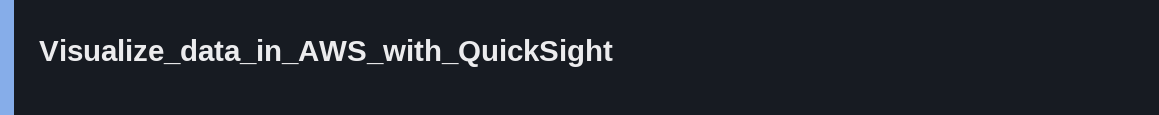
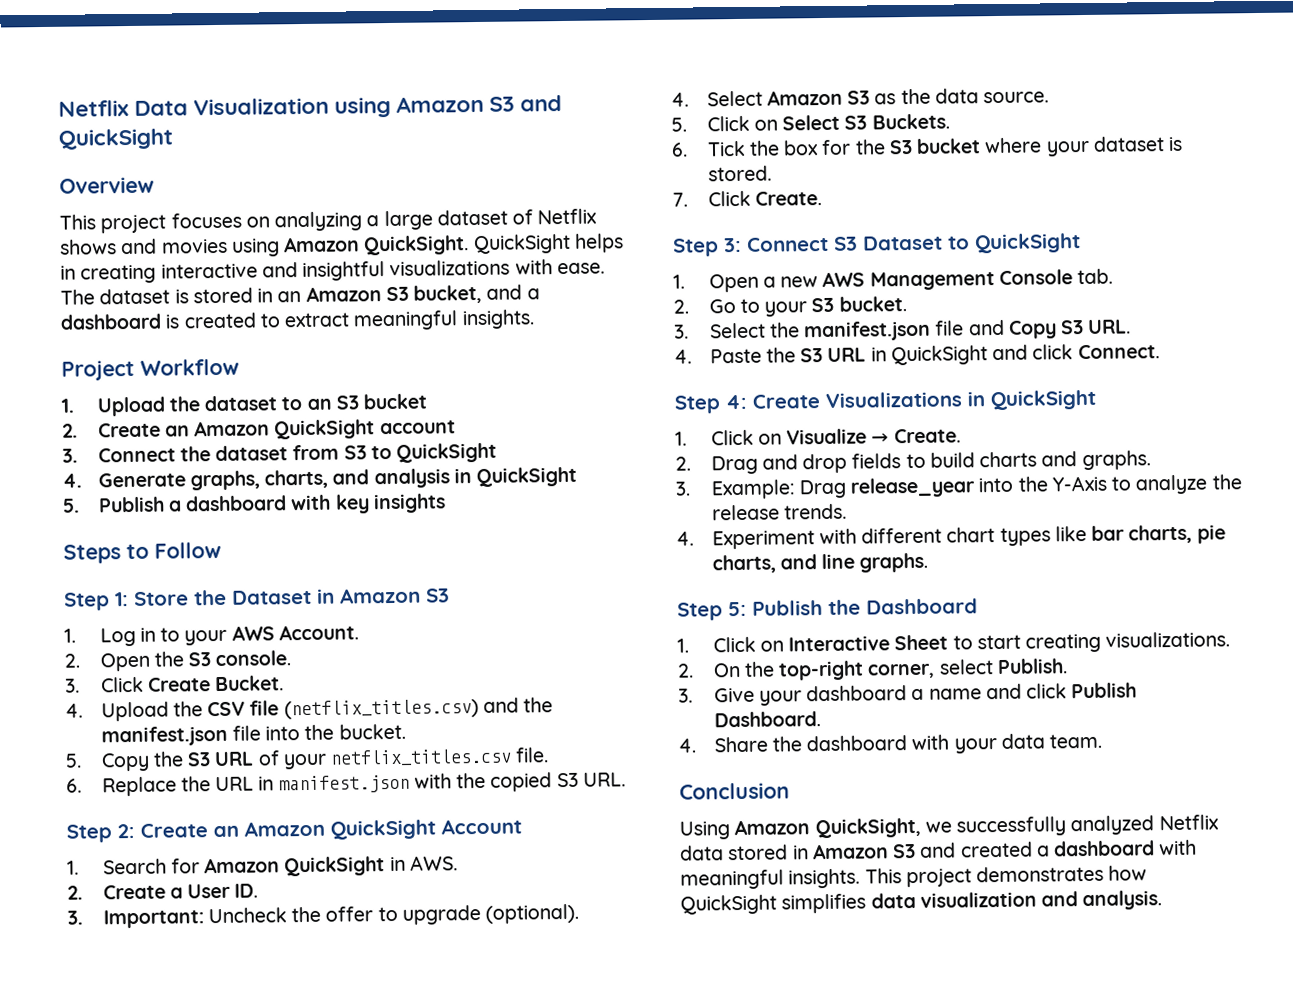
- Visualize_data_in_AWS_with_QuickSight
+ Netflix Data Visualization using Amazon S3 and QuickSight
+ Overview
+ This project focuses on analyzing a large dataset of Netflix shows and movies using Amazon QuickSight. QuickSight helps in creating interactive and insightful visualizations with ease. The dataset is stored in an Amazon S3 bucket, and a dashboard is created to extract meaningful insights.
+ Project Workflow
+ 1. Upload the dataset to an S3 bucket
+ 2. Create an Amazon QuickSight account
+ 3. Connect the dataset from S3 to QuickSight
+ 4. Generate graphs, charts, and analysis in QuickSight
+ 5. Publish a dashboard with key insights
+ Steps to Follow
+ Step 1: Store the Dataset in Amazon S3
+ 1. Log in to your AWS Account.
+ 2. Open the S3 console.
+ 3. Click Create Bucket.
+ 4. Upload the CSV file (netflix_titles.csv) and the manifest.json file into the bucket.
+ 5. Copy the S3 URL of your netflix_titles.csv file.
+ 6. Replace the URL in manifest.json with the copied S3 URL.
+ Step 2: Create an Amazon QuickSight Account
+ 1. Search for Amazon QuickSight in AWS.
+ 2. Create a User ID.
+ 3. Important: Uncheck the offer to upgrade (optional).
+ 4. Select Amazon S3 as the data source.
+ 5. Click on Select S3 Buckets.
+ 6. Tick the box for the S3 bucket where your dataset is stored.
+ 7. Click Create.
+ Step 3: Connect S3 Dataset to QuickSight
+ 1. Open a new AWS Management Console tab.
+ 2. Go to your S3 bucket.
+ 3. Select the manifest.json file and Copy S3 URL.
+ 4. Paste the S3 URL in QuickSight and click Connect.
+ Step 4: Create Visualizations in QuickSight
+ 1. Click on Visualize → Create.
+ 2. Drag and drop fields to build charts and graphs.
+ 3. Example: Drag release_year into the Y-Axis to analyze the release trends.
+ 4. Experiment with different chart types like bar charts, pie charts, and line graphs.
+ Step 5: Publish the Dashboard
+ 1. Click on Interactive Sheet to start creating visualizations.
+ 2. On the top-right corner, select Publish.
+ 3. Give your dashboard a name and click Publish Dashboard.
+ 4. Share the dashboard with your data team.
+ Conclusion
+ Using Amazon QuickSight, we successfully analyzed Netflix data stored in Amazon S3 and created a dashboard with meaningful insights. This project demonstrates how QuickSight simplifies data visualization and analysis.

